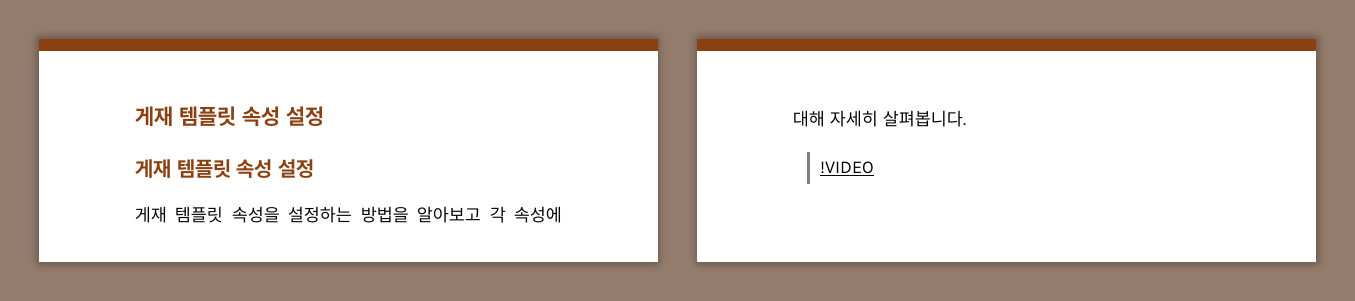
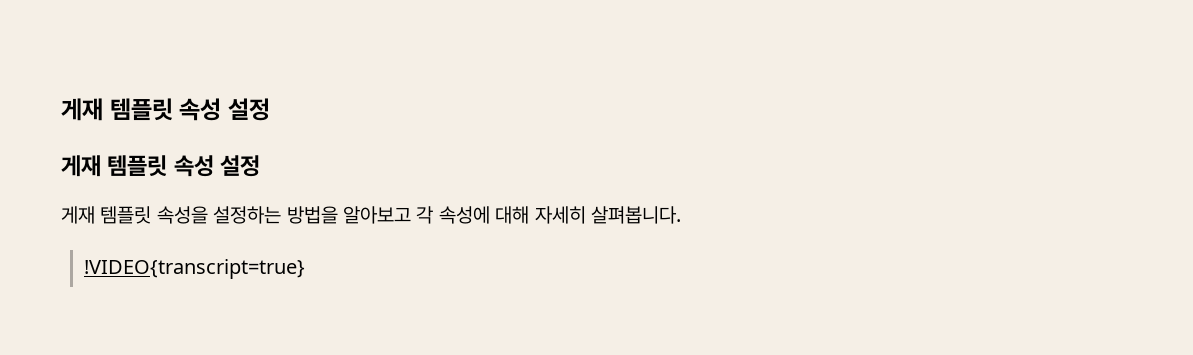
- !VIDEO
+ !VIDEO{transcript=true}

